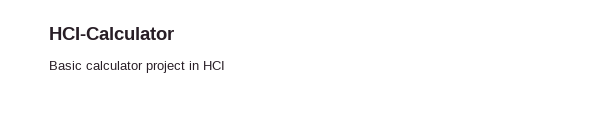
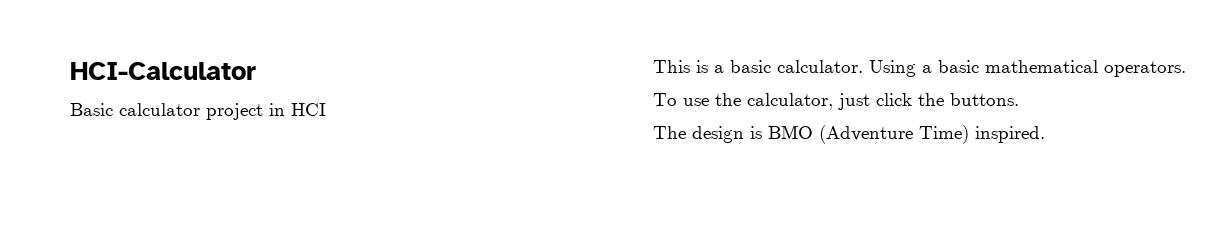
+ This is a basic calculator. Using a basic mathematical operators.
+ To use the calculator, just click the buttons.
+ The design is BMO (Adventure Time) inspired.

